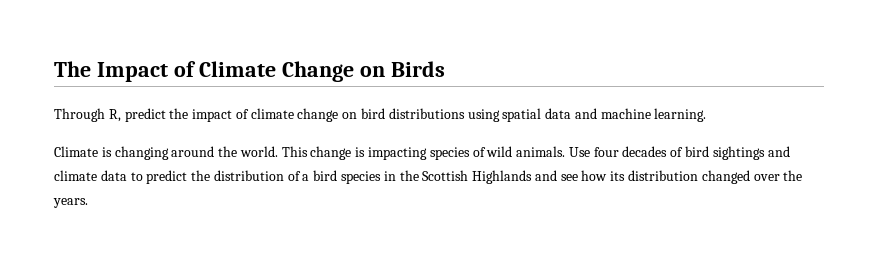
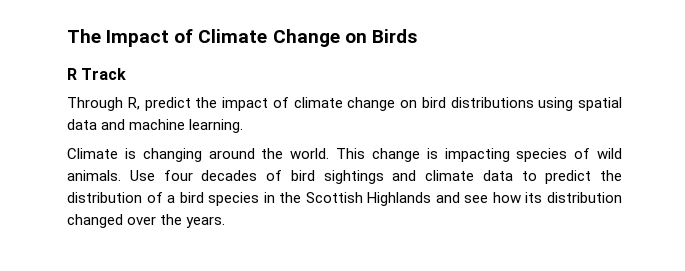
+ R Track

